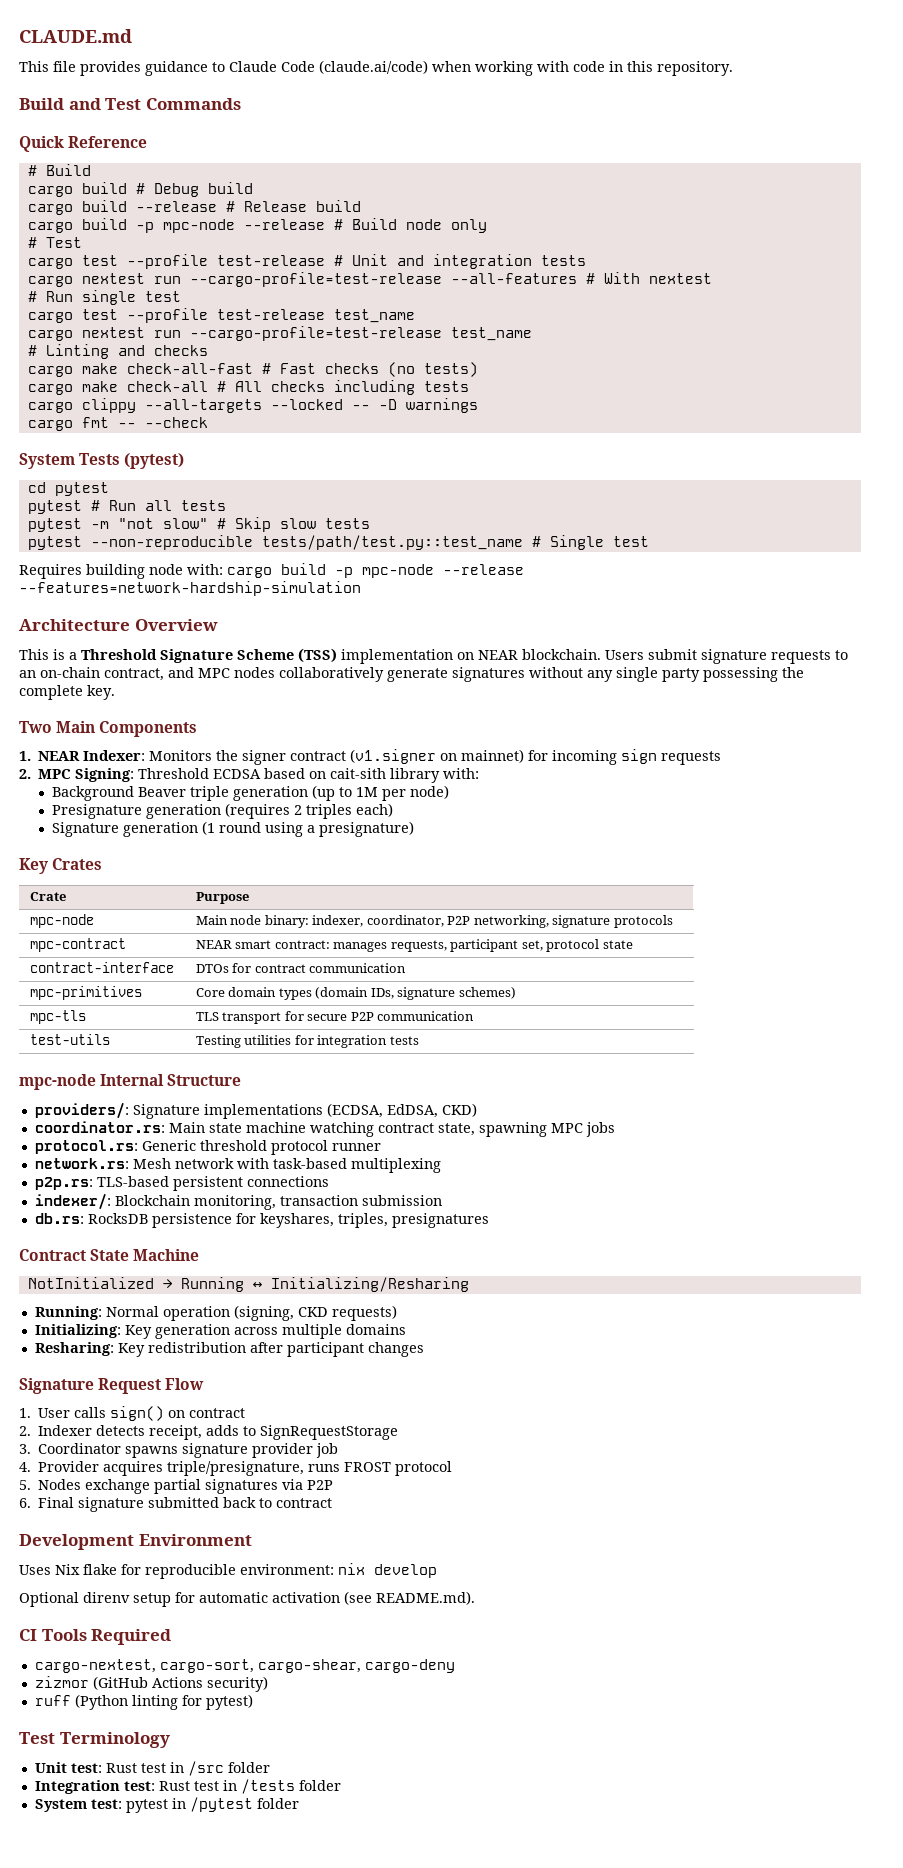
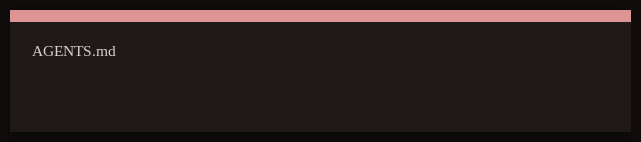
- CLAUDE.md
- This file provides guidance to Claude Code (claude.ai/code) when working with code in this repository.
- Build and Test Commands
- Quick Reference
- # Build
- cargo build # Debug build
- cargo build --release # Release build
- cargo build -p mpc-node --release # Build node only
- # Test
- cargo test --profile test-release # Unit and integration tests
- cargo nextest run --cargo-profile=test-release --all-features # With nextest
- # Run single test
- cargo test --profile test-release test_name
- cargo nextest run --cargo-profile=test-release test_name
- # Linting and checks
- cargo make check-all-fast # Fast checks (no tests)
- cargo make check-all # All checks including tests
- cargo clippy --all-targets --locked -- -D warnings
- cargo fmt -- --check
- System Tests (pytest)
- cd pytest
- pytest # Run all tests
- pytest -m "not slow" # Skip slow tests
- pytest --non-reproducible tests/path/test.py::test_name # Single test
- Requires building node with: cargo build -p mpc-node --release --features=network-hardship-simulation
- Architecture Overview
- This is a Threshold Signature Scheme (TSS) implementation on NEAR blockchain. Users submit signature requests to an on-chain contract, and MPC nodes collaboratively generate signatures without any single party possessing the complete key.
- Two Main Components
- 1. NEAR Indexer: Monitors the signer contract (v1.signer on mainnet) for incoming sign requests
- 2. MPC Signing: Threshold ECDSA based on cait-sith library with:
- Background Beaver triple generation (up to 1M per node)
- Presignature generation (requires 2 triples each)
- Signature generation (1 round using a presignature)
- Key Crates
- Crate | Purpose
- mpc-node | Main node binary: indexer, coordinator, P2P networking, signature protocols
- mpc-contract | NEAR smart contract: manages requests, participant set, protocol state
- contract-interface | DTOs for contract communication
- mpc-primitives | Core domain types (domain IDs, signature schemes)
- mpc-tls | TLS transport for secure P2P communication
- test-utils | Testing utilities for integration tests
- mpc-node Internal Structure
- providers/: Signature implementations (ECDSA, EdDSA, CKD)
- coordinator.rs: Main state machine watching contract state, spawning MPC jobs
- protocol.rs: Generic threshold protocol runner
- network.rs: Mesh network with task-based multiplexing
- p2p.rs: TLS-based persistent connections
- indexer/: Blockchain monitoring, transaction submission
- db.rs: RocksDB persistence for keyshares, triples, presignatures
- Contract State Machine
- NotInitialized → Running ↔ Initializing/Resharing
- Running: Normal operation (signing, CKD requests)
- Initializing: Key generation across multiple domains
- Resharing: Key redistribution after participant changes
- Signature Request Flow
- 1. User calls sign() on contract
- 2. Indexer detects receipt, adds to SignRequestStorage
- 3. Coordinator spawns signature provider job
- 4. Provider acquires triple/presignature, runs FROST protocol
- 5. Nodes exchange partial signatures via P2P
- 6. Final signature submitted back to contract
- Development Environment
- Uses Nix flake for reproducible environment: nix develop
- Optional direnv setup for automatic activation (see README.md).
- CI Tools Required
- cargo-nextest, cargo-sort, cargo-shear, cargo-deny
- zizmor (GitHub Actions security)
- ruff (Python linting for pytest)
- Test Terminology
- Unit test: Rust test in /src folder
- Integration test: Rust test in /tests folder
- System test: pytest in /pytest folder
+ AGENTS.md

